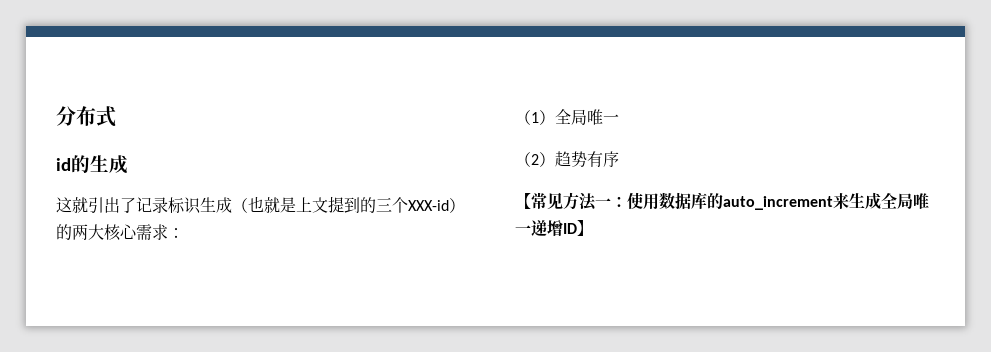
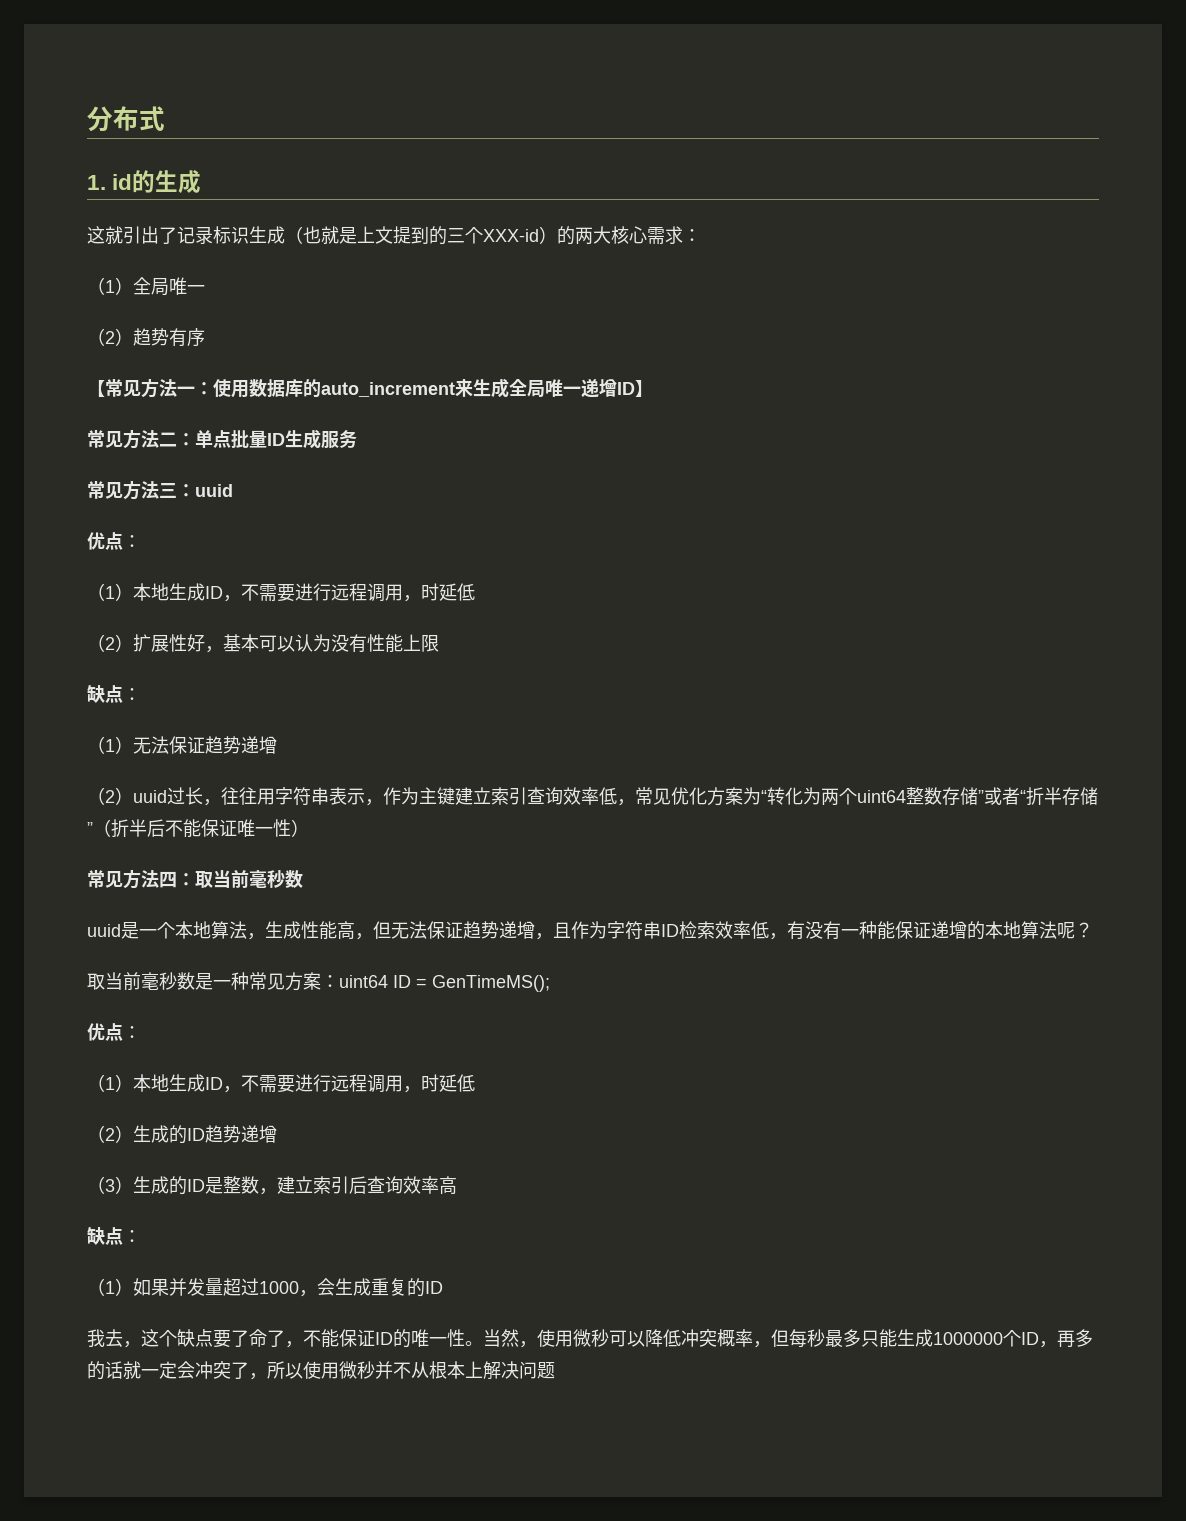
- id的生成
+ 1. id的生成
+ 常见方法二：单点批量ID生成服务
+ 常见方法三：uuid
+ 优点：
+ （1）本地生成ID，不需要进行远程调用，时延低
+ （2）扩展性好，基本可以认为没有性能上限
+ 缺点：
+ （1）无法保证趋势递增
+ （2）uuid过长，往往用字符串表示，作为主键建立索引查询效率低，常见优化方案为“转化为两个uint64整数存储”或者“折半存储”（折半后不能保证唯一性）
+ 常见方法四：取当前毫秒数
+ uuid是一个本地算法，生成性能高，但无法保证趋势递增，且作为字符串ID检索效率低，有没有一种能保证递增的本地算法呢？
+ 取当前毫秒数是一种常见方案：uint64 ID = GenTimeMS();
+ 优点：
+ （1）本地生成ID，不需要进行远程调用，时延低
+ （2）生成的ID趋势递增
+ （3）生成的ID是整数，建立索引后查询效率高
+ 缺点：
+ （1）如果并发量超过1000，会生成重复的ID
+ 我去，这个缺点要了命了，不能保证ID的唯一性。当然，使用微秒可以降低冲突概率，但每秒最多只能生成1000000个ID，再多的话就一定会冲突了，所以使用微秒并不从根本上解决问题

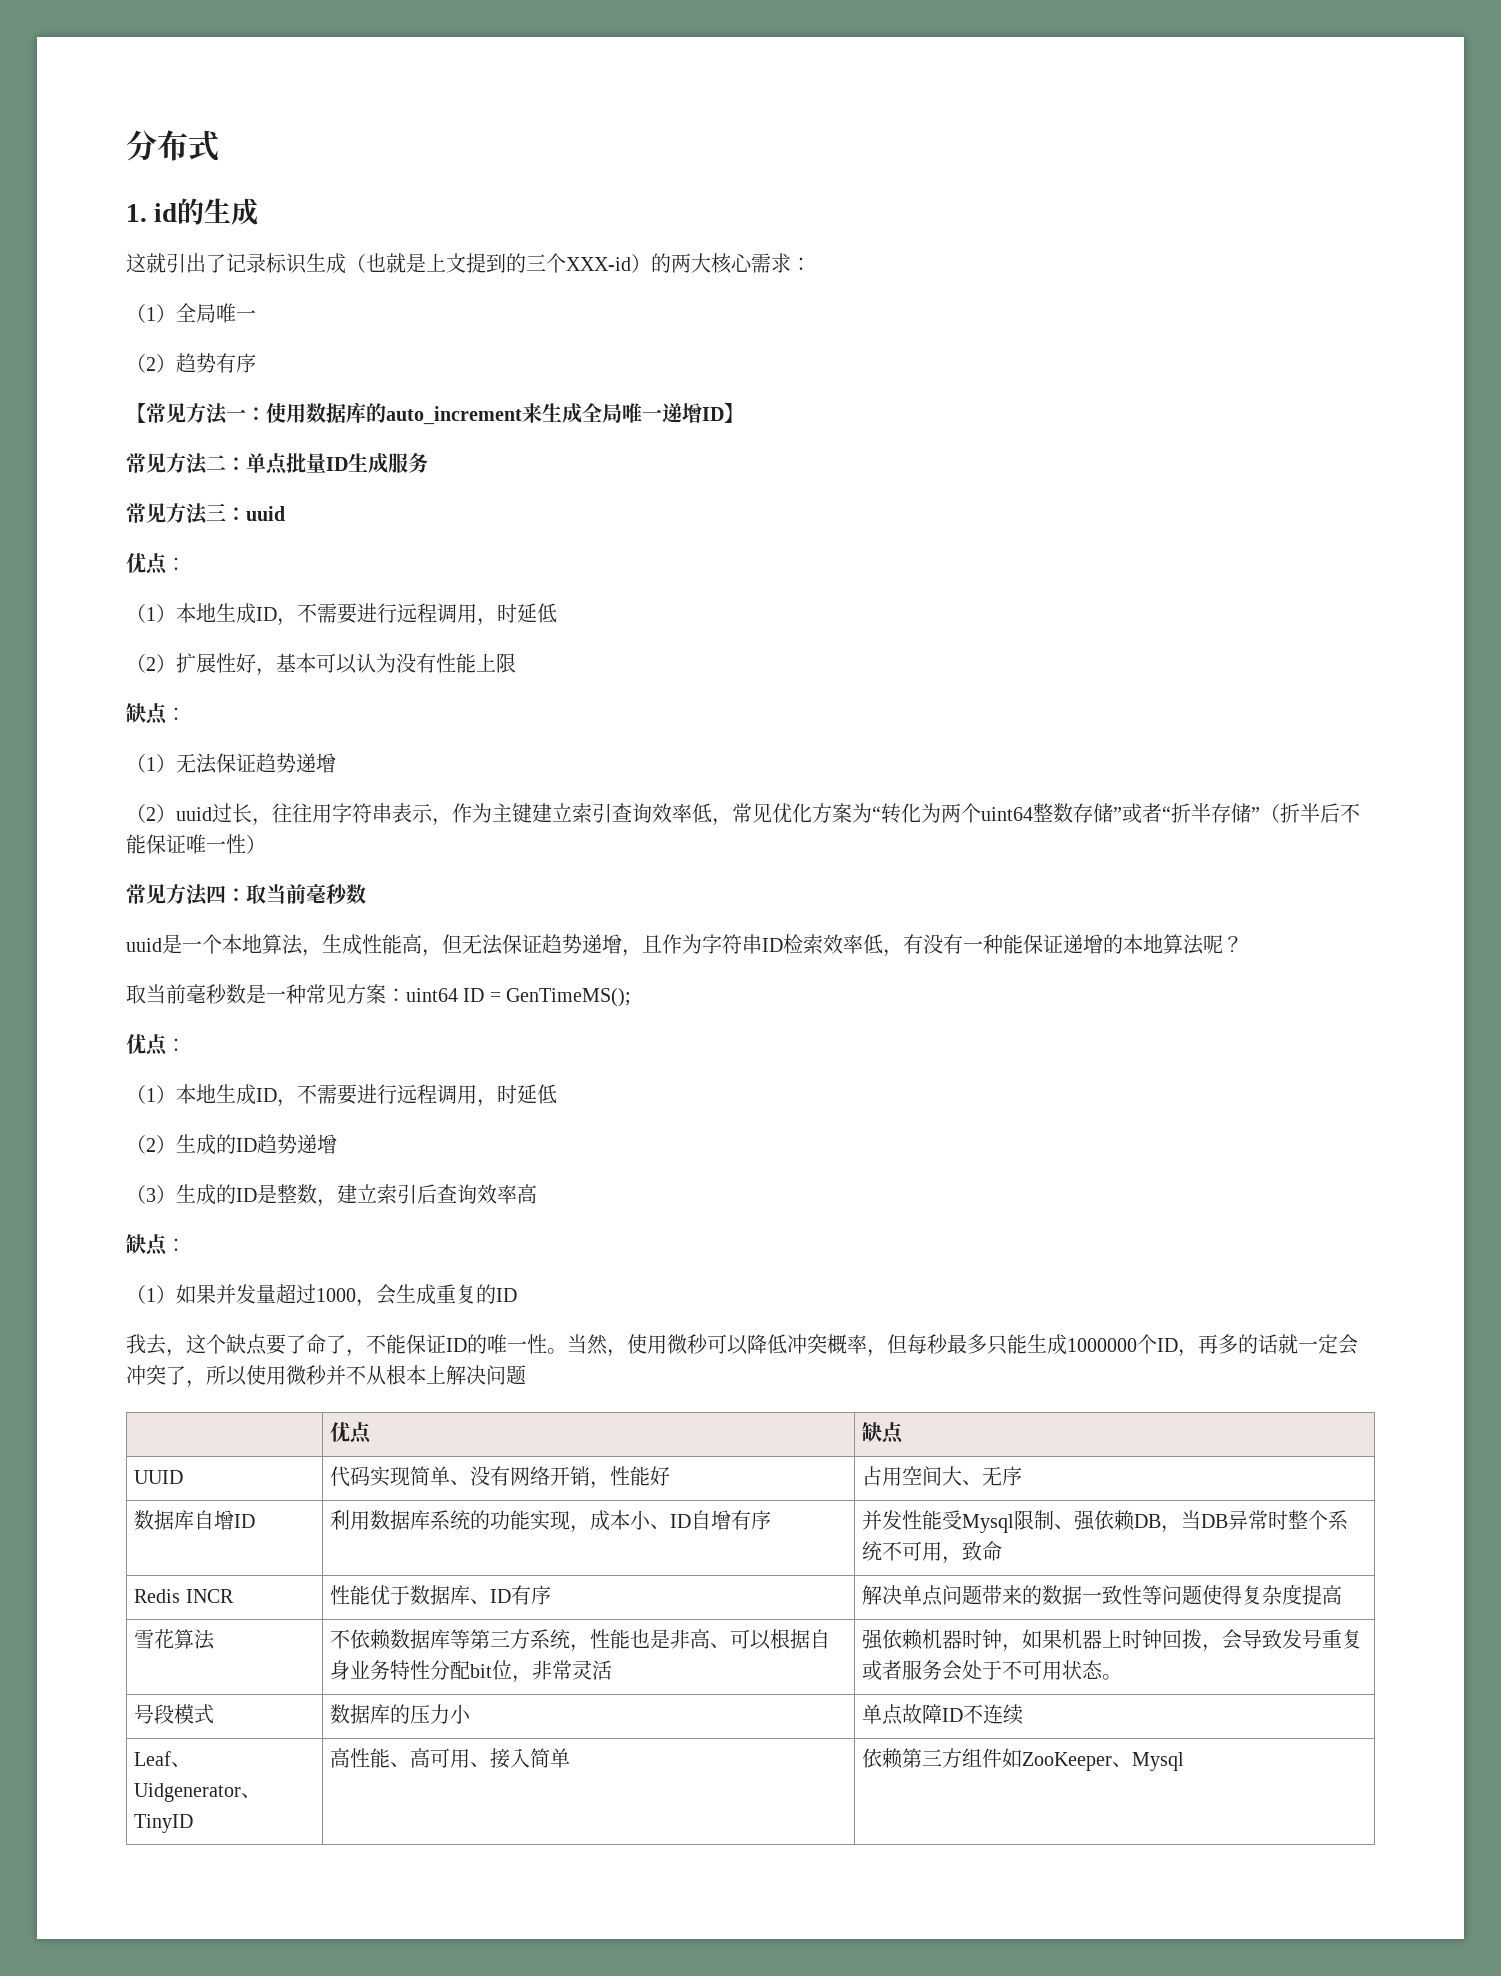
+ | 优点 | 缺点
+ UUID | 代码实现简单、没有网络开销，性能好 | 占用空间大、无序
+ 数据库自增ID | 利用数据库系统的功能实现，成本小、ID自增有序 | 并发性能受Mysql限制、强依赖DB，当DB异常时整个系统不可用，致命
+ Redis INCR | 性能优于数据库、ID有序 | 解决单点问题带来的数据一致性等问题使得复杂度提高
+ 雪花算法 | 不依赖数据库等第三方系统，性能也是非高、可以根据自身业务特性分配bit位，非常灵活 | 强依赖机器时钟，如果机器上时钟回拨，会导致发号重复或者服务会处于不可用状态。
+ 号段模式 | 数据库的压力小 | 单点故障ID不连续
+ Leaf、Uidgenerator、TinyID | 高性能、高可用、接入简单 | 依赖第三方组件如ZooKeeper、Mysql

